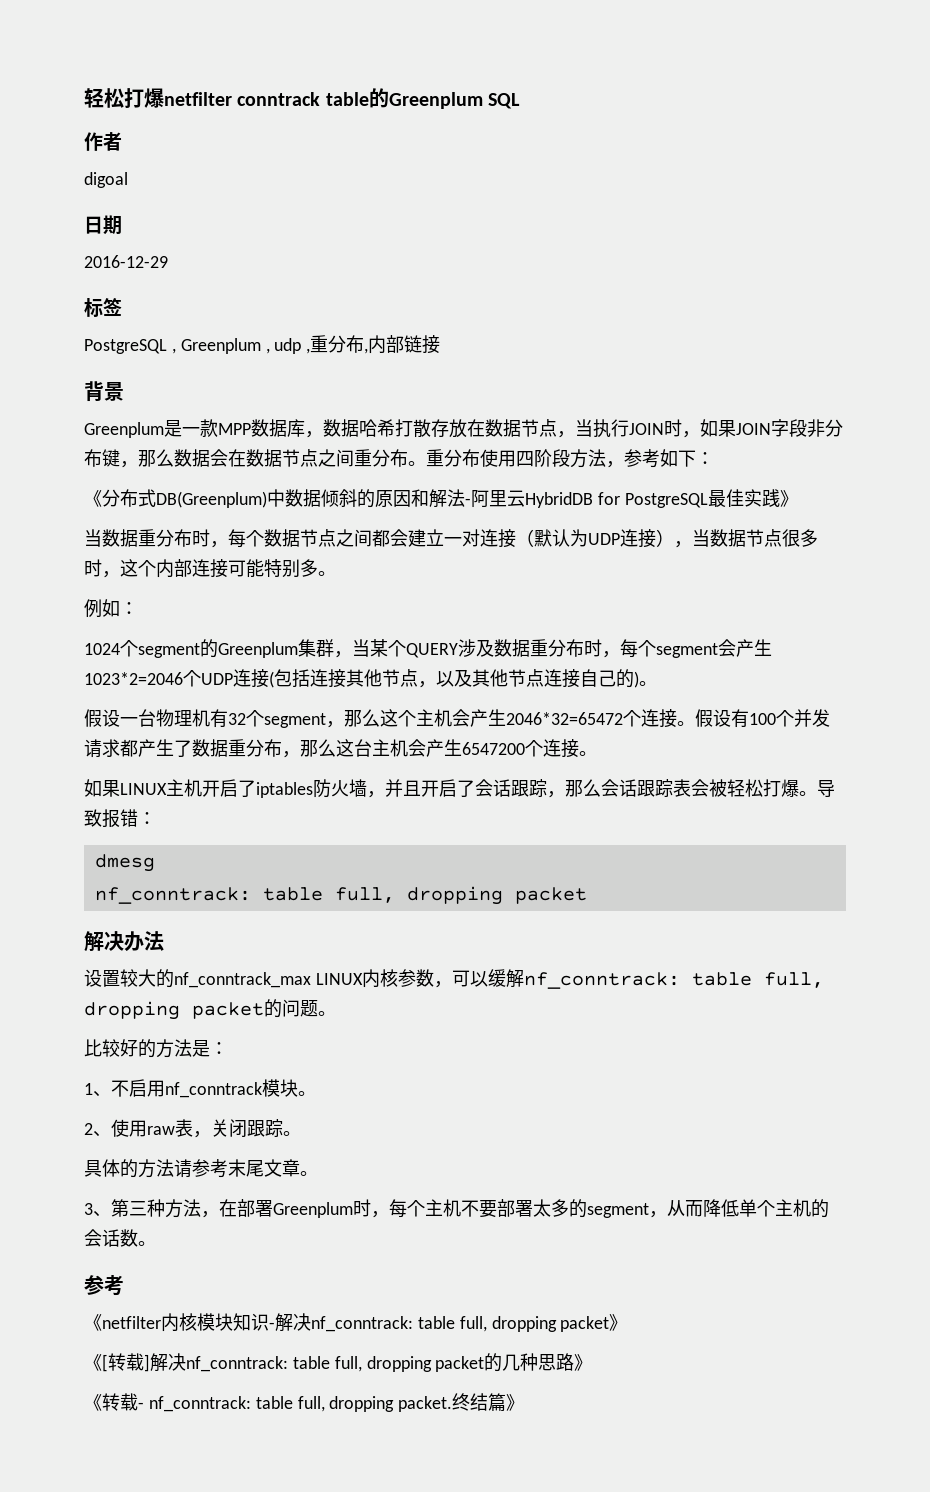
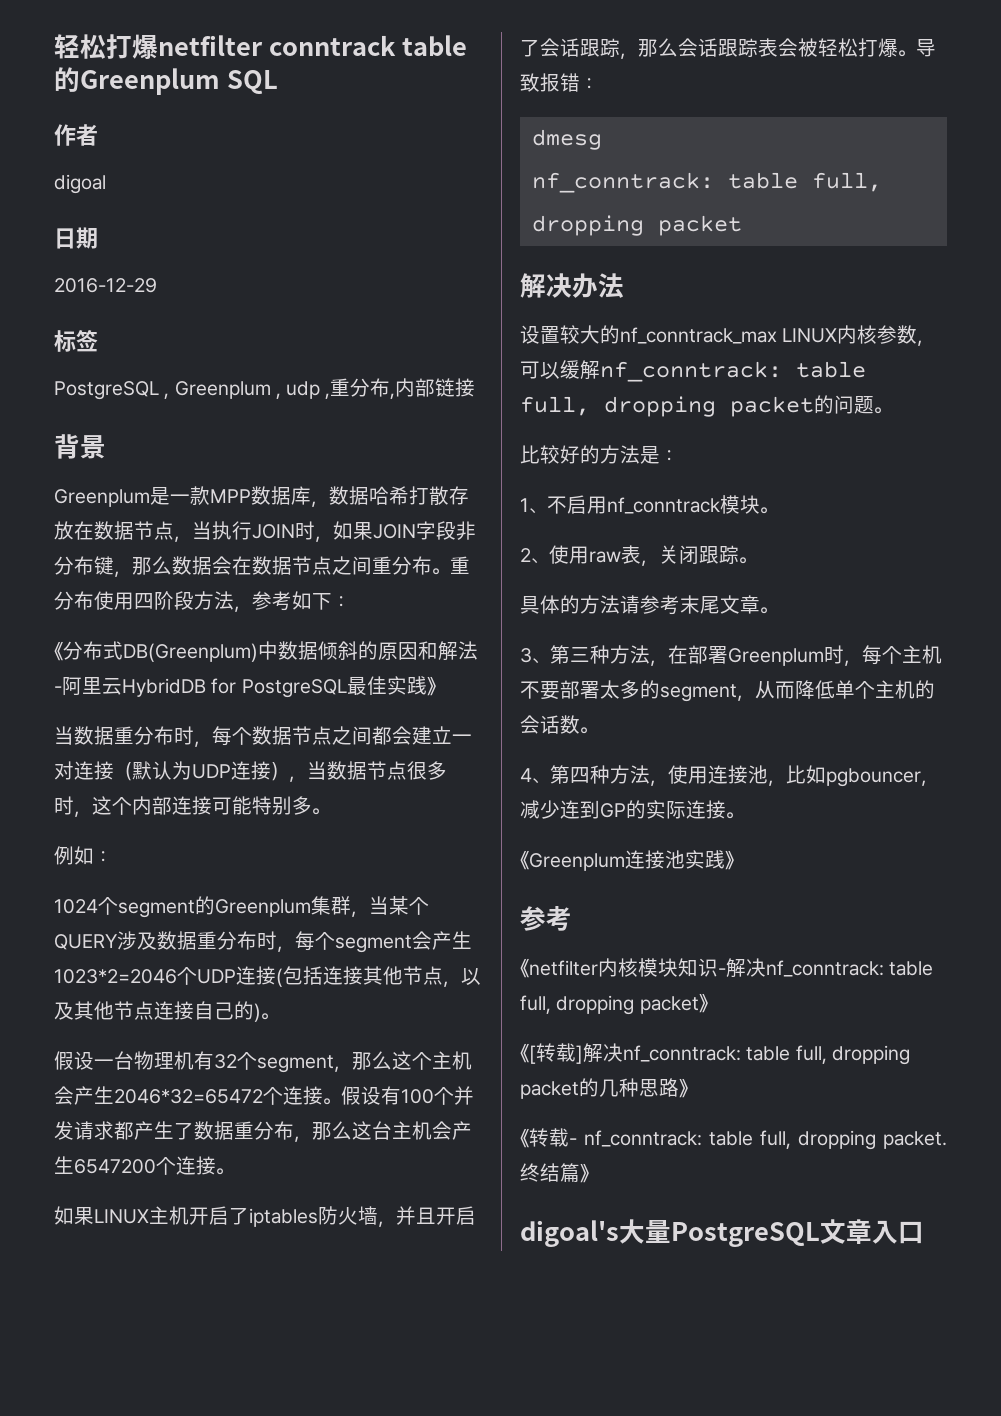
+ 4、第四种方法，使用连接池，比如pgbouncer，减少连到GP的实际连接。
+ 《Greenplum连接池实践》
+ digoal's大量PostgreSQL文章入口

